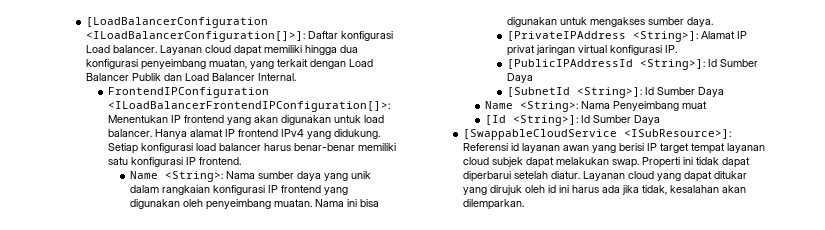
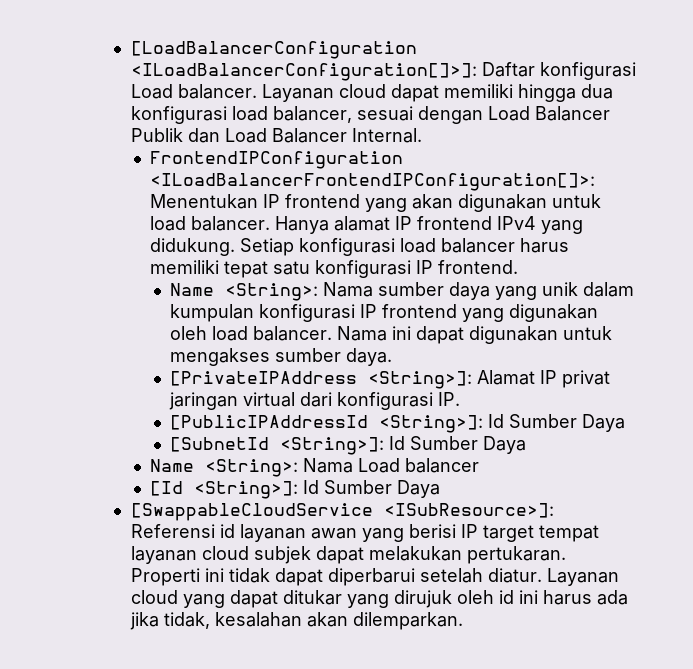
- Layanan cloud dapat memiliki hingga dua konfigurasi penyeimbang muatan, yang terkait dengan Load Balancer Publik dan Load Balancer Internal.
+ Layanan cloud dapat memiliki hingga dua konfigurasi load balancer, sesuai dengan Load Balancer Publik dan Load Balancer Internal.
- Setiap konfigurasi load balancer harus benar-benar memiliki satu konfigurasi IP frontend.
+ Setiap konfigurasi load balancer harus memiliki tepat satu konfigurasi IP frontend.
- Name <String>: Nama sumber daya yang unik dalam rangkaian konfigurasi IP frontend yang digunakan oleh penyeimbang muatan.
+ Name <String>: Nama sumber daya yang unik dalam kumpulan konfigurasi IP frontend yang digunakan oleh load balancer.
- Nama ini bisa digunakan untuk mengakses sumber daya.
+ Nama ini dapat digunakan untuk mengakses sumber daya.
- [PrivateIPAddress <String>]: Alamat IP privat jaringan virtual konfigurasi IP.
+ [PrivateIPAddress <String>]: Alamat IP privat jaringan virtual dari konfigurasi IP.
- Name <String>: Nama Penyeimbang muat
+ Name <String>: Nama Load balancer
- [SwappableCloudService <ISubResource>]: Referensi id layanan awan yang berisi IP target tempat layanan cloud subjek dapat melakukan swap.
+ [SwappableCloudService <ISubResource>]: Referensi id layanan awan yang berisi IP target tempat layanan cloud subjek dapat melakukan pertukaran.

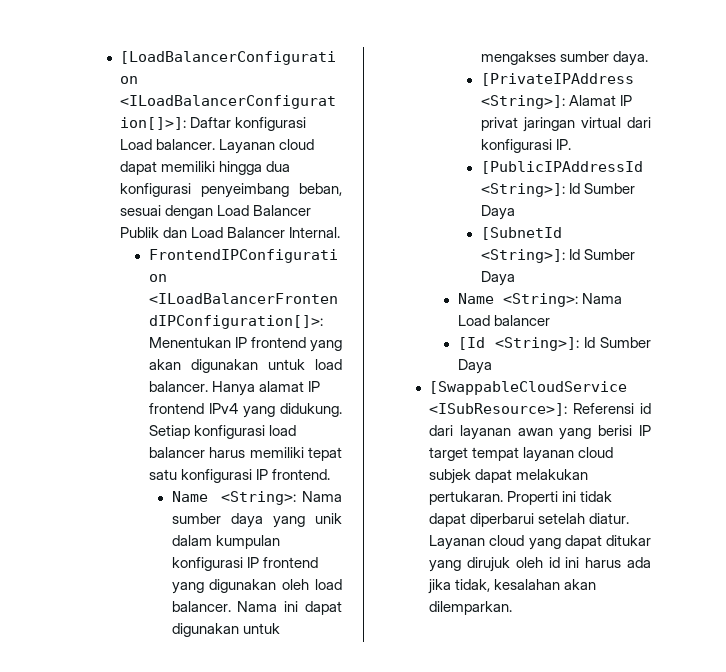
- Layanan cloud dapat memiliki hingga dua konfigurasi load balancer, sesuai dengan Load Balancer Publik dan Load Balancer Internal.
+ Layanan cloud dapat memiliki hingga dua konfigurasi penyeimbang beban, sesuai dengan Load Balancer Publik dan Load Balancer Internal.
- [SwappableCloudService <ISubResource>]: Referensi id layanan awan yang berisi IP target tempat layanan cloud subjek dapat melakukan pertukaran.
+ [SwappableCloudService <ISubResource>]: Referensi id dari layanan awan yang berisi IP target tempat layanan cloud subjek dapat melakukan pertukaran.

